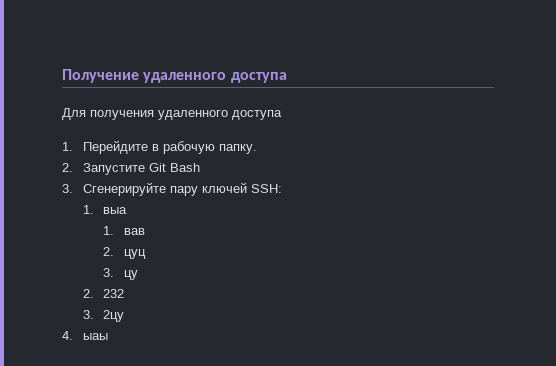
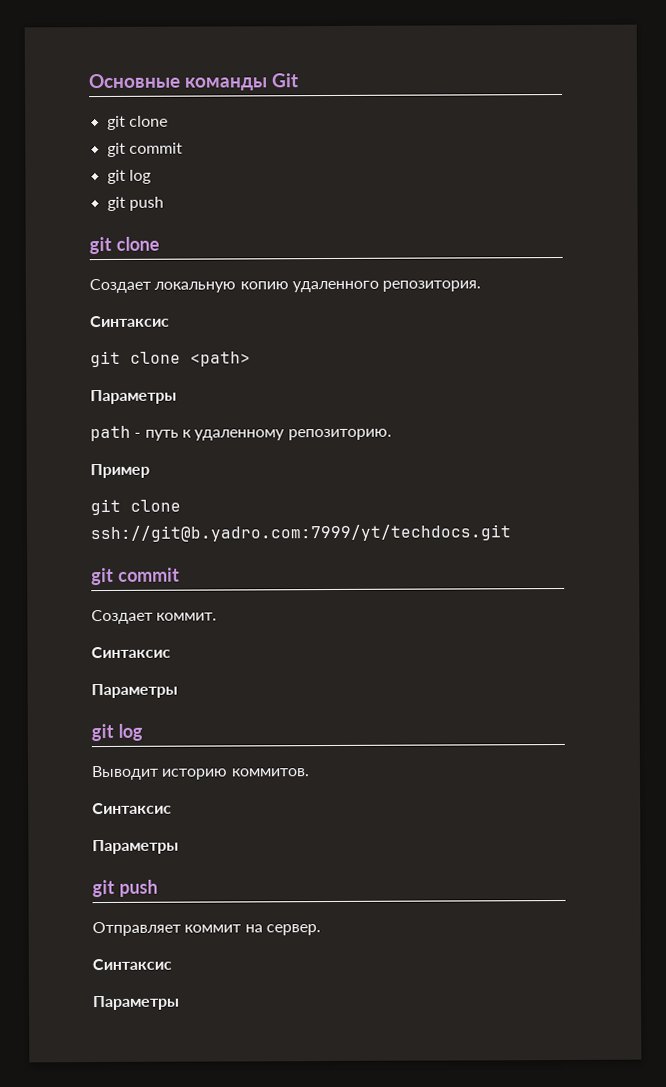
- Получение удаленного доступа
- Для получения удаленного доступа
- 1. Перейдите в рабочую папку.
- 2. Запустите Git Bash
- 3. Сгенерируйте пару ключей SSH:
- 1. выа
- 1. вав
- 2. цуц
- 3. цу
- 2. 232
- 3. 2цу
- 4. ыаы
+ Основные команды Git
+ git clone
+ git commit
+ git log
+ git push
+ git clone
+ Создает локальную копию удаленного репозитория.
+ Синтаксис
+ git clone <path>
+ Параметры
+ path - путь к удаленному репозиторию.
+ Пример
+ git clone ssh://git@b.yadro.com:7999/yt/techdocs.git
+ git commit
+ Создает коммит.
+ Синтаксис
+ Параметры
+ git log
+ Выводит историю коммитов.
+ Синтаксис
+ Параметры
+ git push
+ Отправляет коммит на сервер.
+ Синтаксис
+ Параметры

